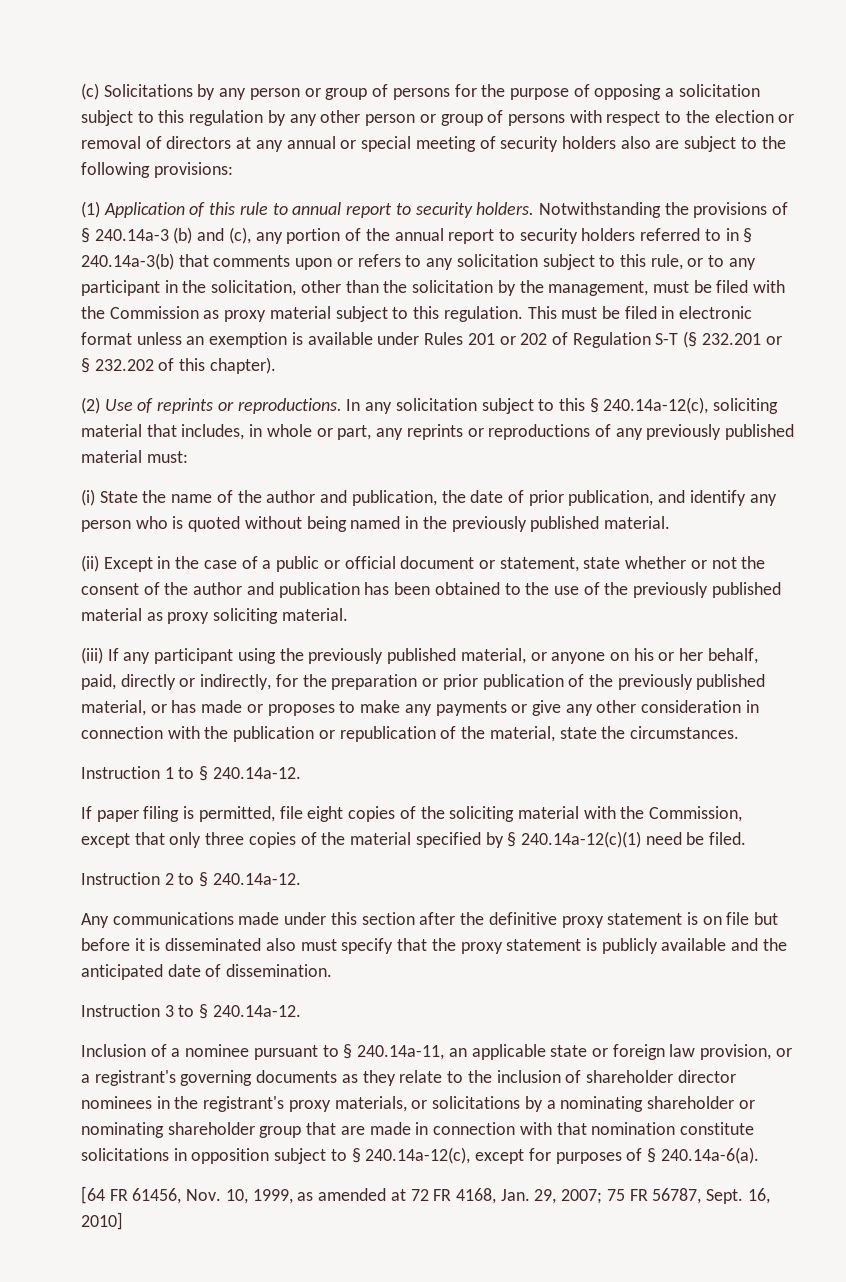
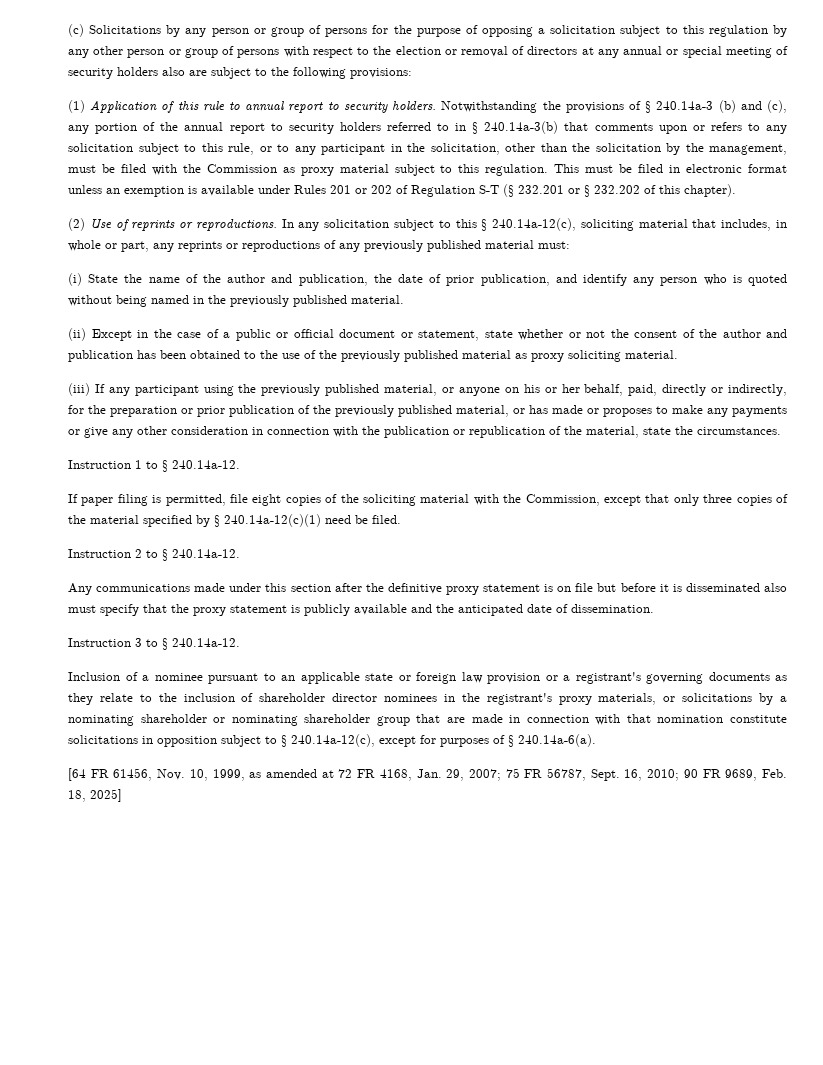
- Inclusion of a nominee pursuant to § 240.14a-11, an applicable state or foreign law provision, or a registrant's governing documents as they relate to the inclusion of shareholder director nominees in the registrant's proxy materials, or solicitations by a nominating shareholder or nominating shareholder group that are made in connection with that nomination constitute solicitations in opposition subject to § 240.14a-12(c), except for purposes of § 240.14a-6(a).
+ Inclusion of a nominee pursuant to an applicable state or foreign law provision or a registrant's governing documents as they relate to the inclusion of shareholder director nominees in the registrant's proxy materials, or solicitations by a nominating shareholder or nominating shareholder group that are made in connection with that nomination constitute solicitations in opposition subject to § 240.14a-12(c), except for purposes of § 240.14a-6(a).
- 16, 2010]
+ 16, 2010; 90 FR 9689, Feb. 18, 2025]

